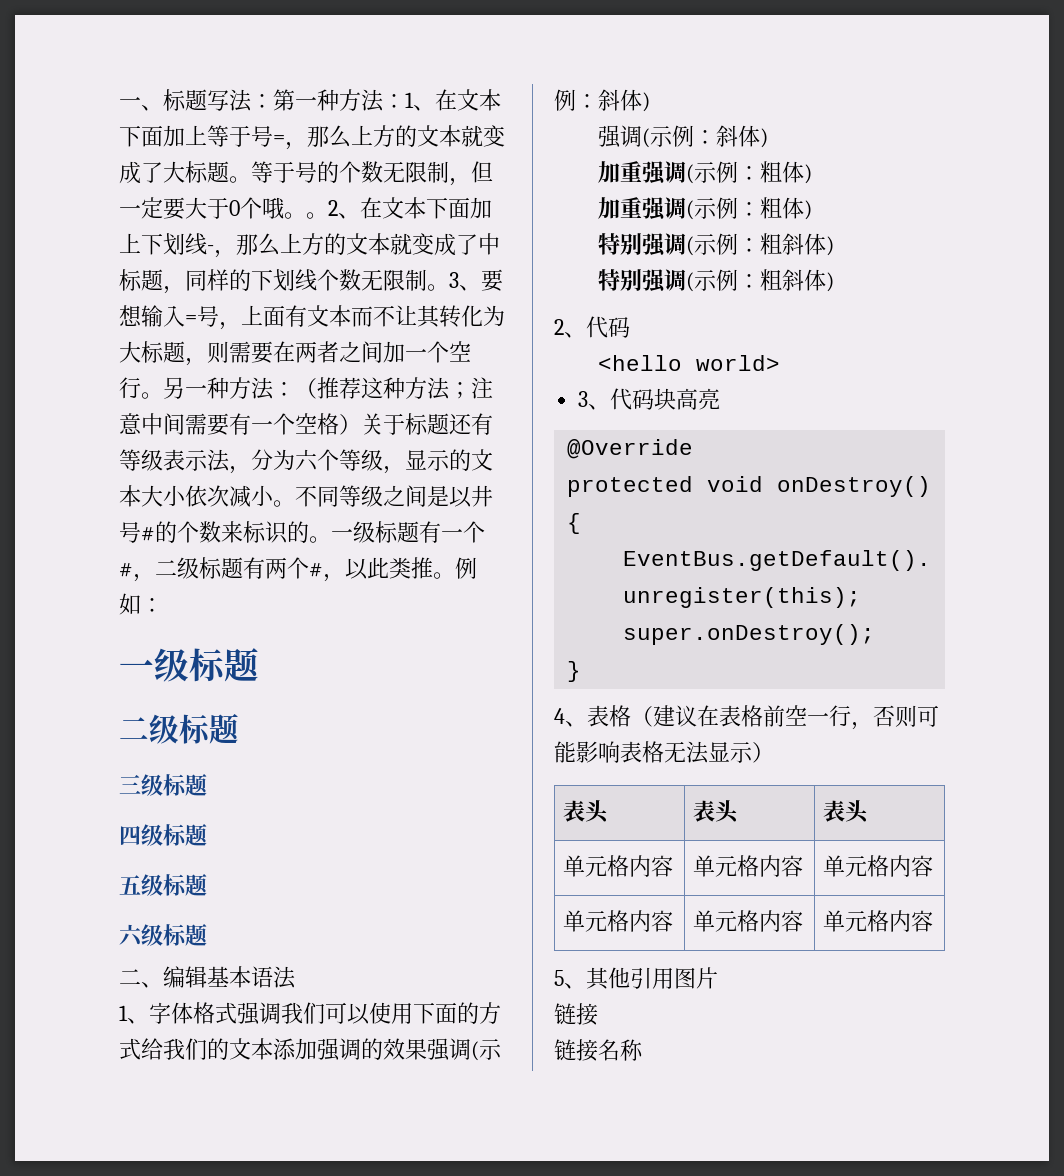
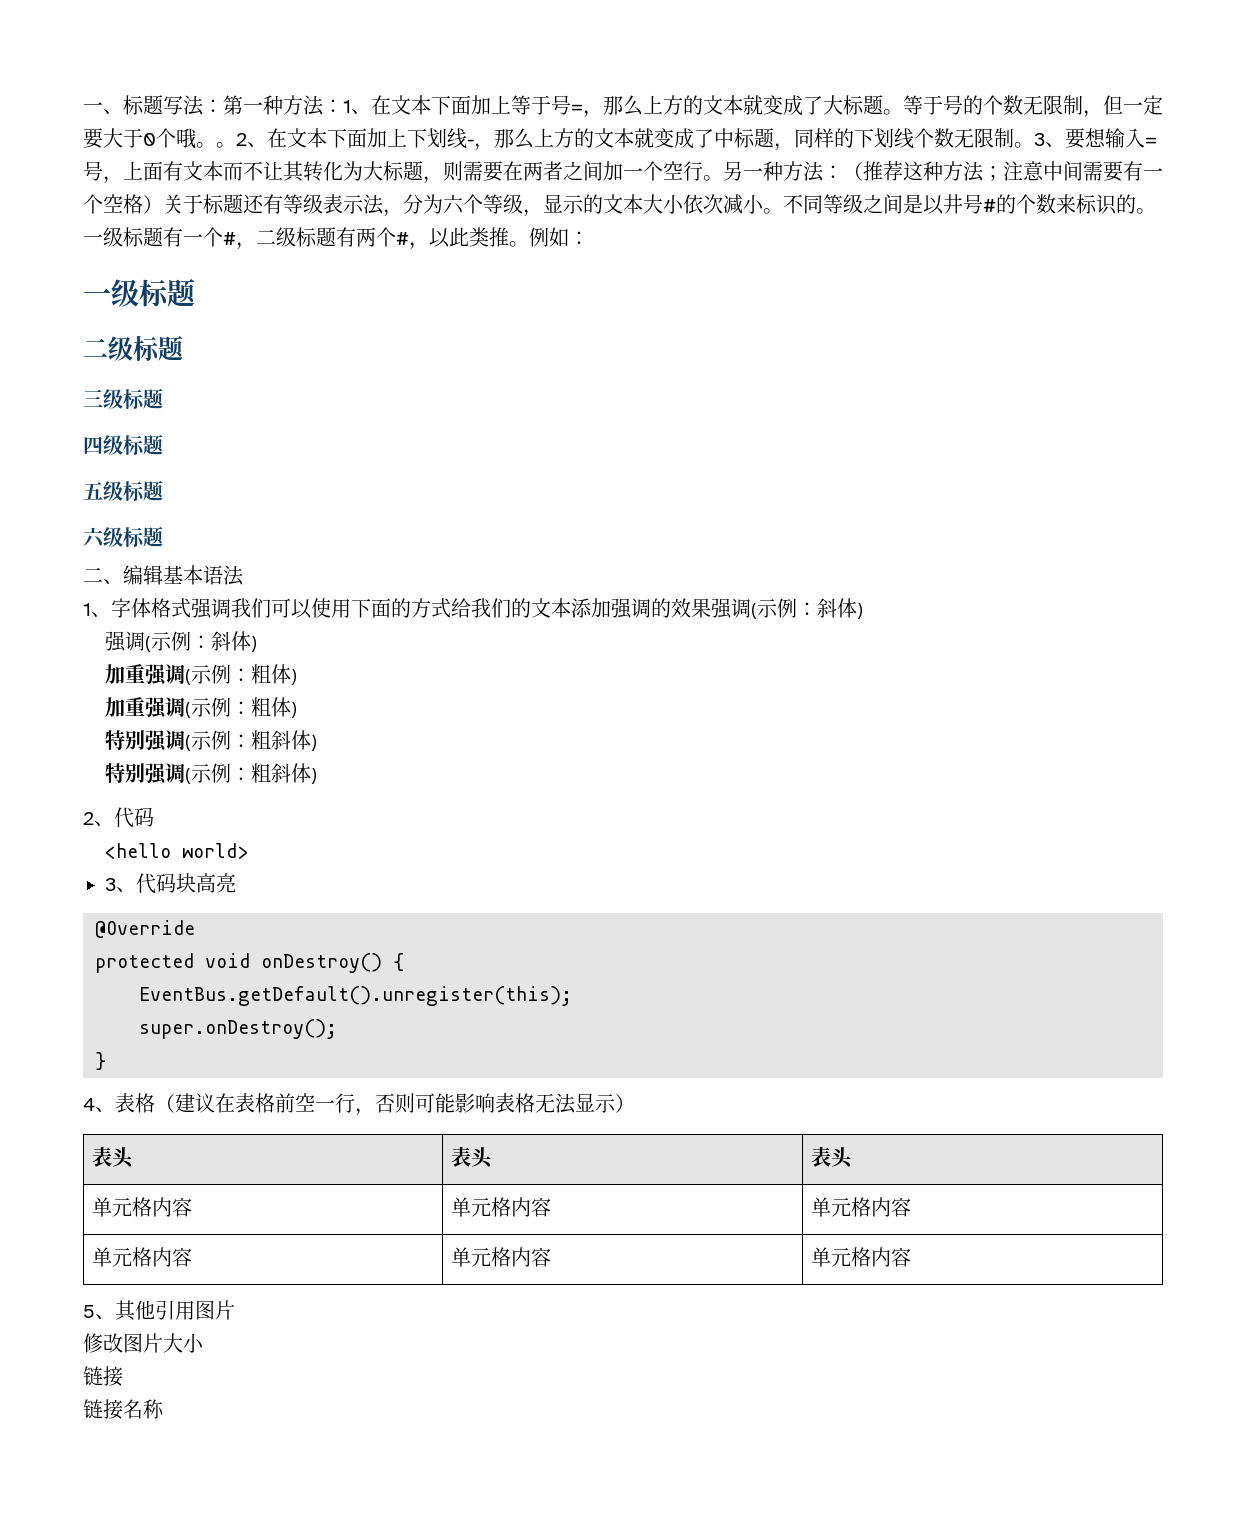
+ 修改图片大小

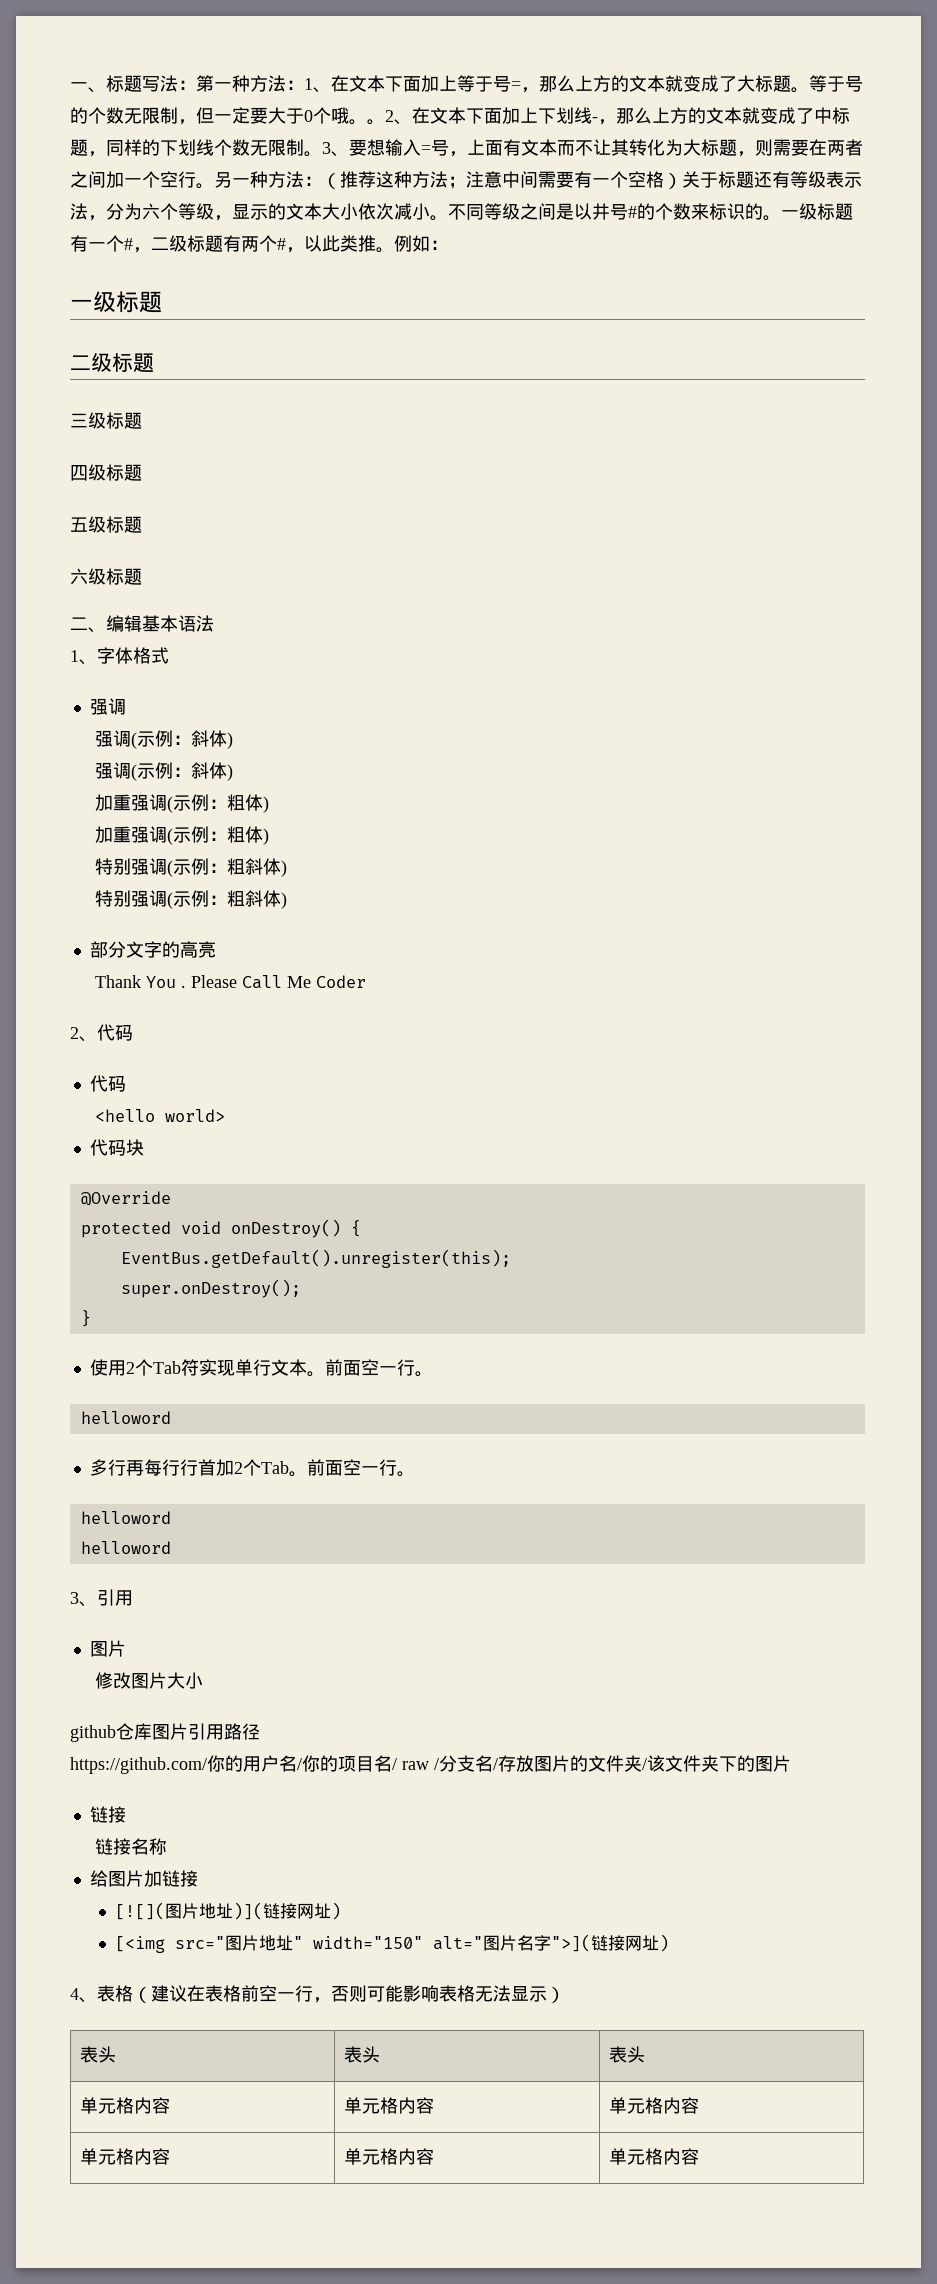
- 1、字体格式强调我们可以使用下面的方式给我们的文本添加强调的效果强调(示例：斜体)
+ 1、字体格式
+ 强调
+ 强调(示例：斜体)
+ 部分文字的高亮
+ Thank You . Please Call Me Coder
  2、代码
+ 代码
- 3、代码块高亮
+ 代码块
+ 使用2个Tab符实现单行文本。前面空一行。
+ helloword
+ 多行再每行行首加2个Tab。前面空一行。
+ helloword
+ helloword
+ 3、引用
+ 图片
+ 修改图片大小
+ github仓库图片引用路径
+ https://github.com/你的用户名/你的项目名/ raw /分支名/存放图片的文件夹/该文件夹下的图片
+ 链接
+ 链接名称
+ 给图片加链接
+ [![](图片地址)](链接网址)
+ [<img src="图片地址" width="150" alt="图片名字">](链接网址)
- 5、其他引用图片
- 修改图片大小
- 链接
- 链接名称

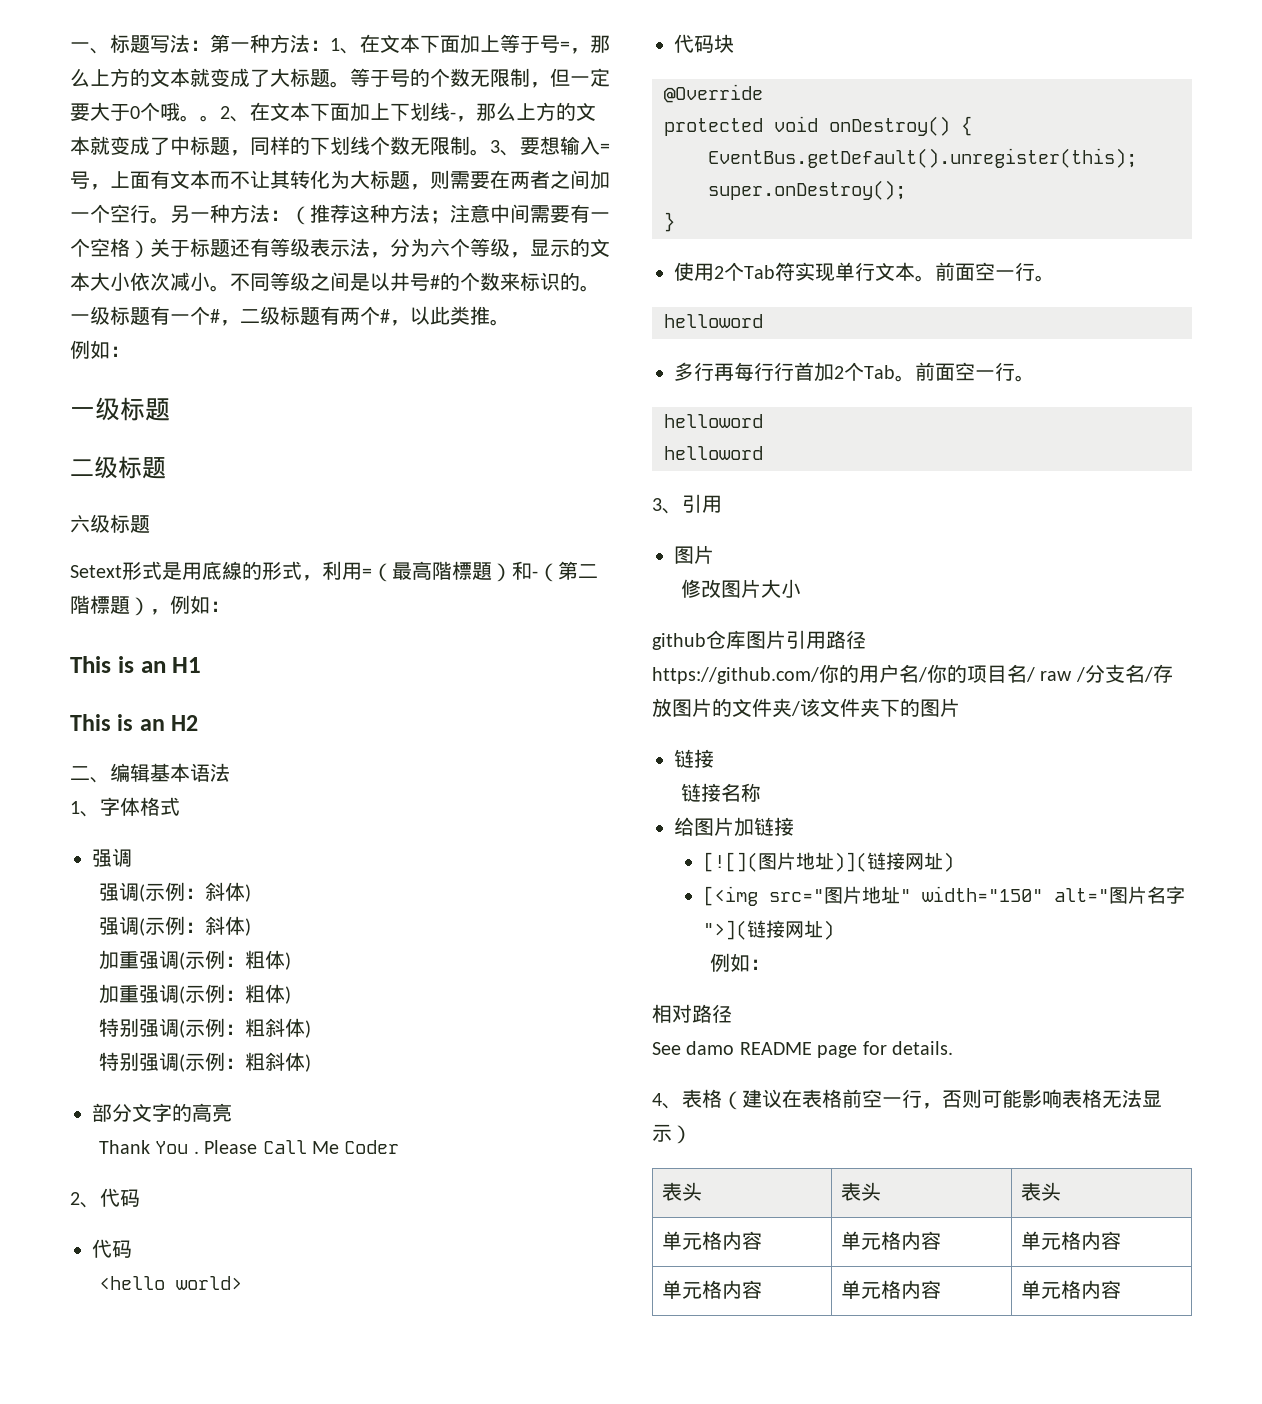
- 一级标题有一个#，二级标题有两个#，以此类推。例如：
+ 一级标题有一个#，二级标题有两个#，以此类推。
+ 例如：
- 三级标题
- 四级标题
- 五级标题
  六级标题
+ Setext形式是用底線的形式，利用=（最高階標題）和-（第二階標題），例如：
+ This is an H1
+ This is an H2
  [<img src="图片地址" width="150" alt="图片名字">](链接网址)
+ 例如：
+ 相对路径
+ See damo README page for details.

